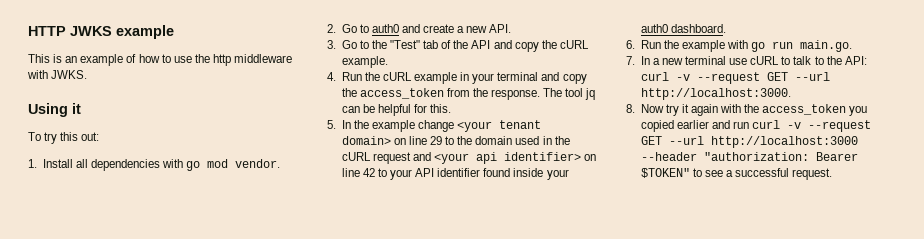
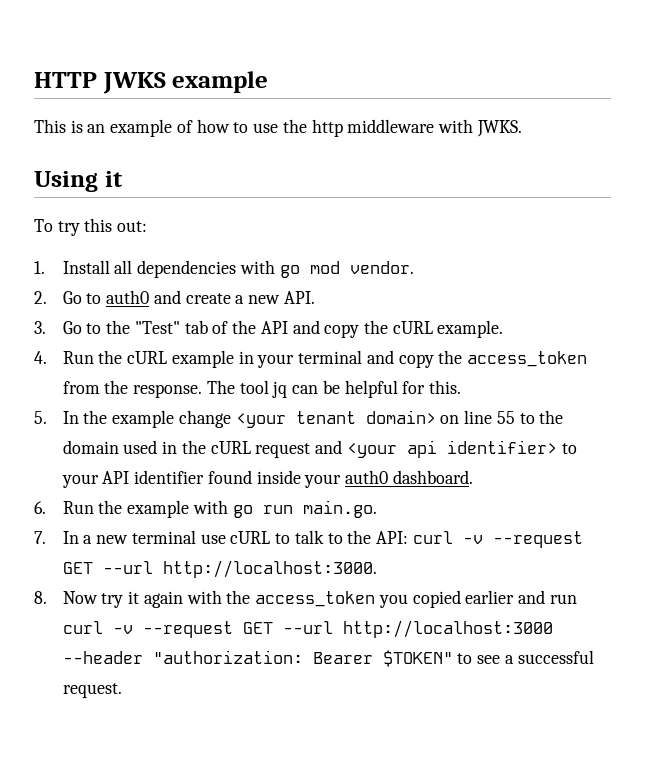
- 5. In the example change <your tenant domain> on line 29 to the domain used in the cURL request and <your api identifier> on line 42 to your API identifier found inside your auth0 dashboard.
+ 5. In the example change <your tenant domain> on line 55 to the domain used in the cURL request and <your api identifier> to your API identifier found inside your auth0 dashboard.

